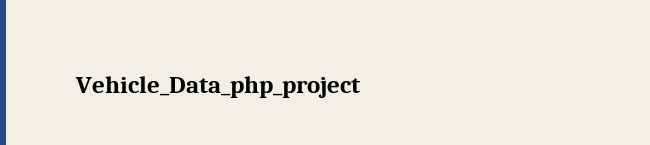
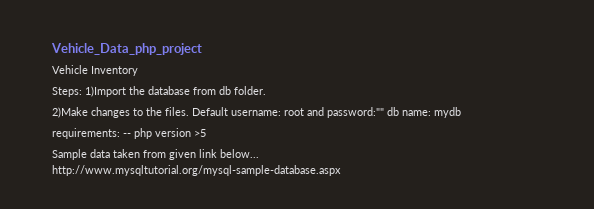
+ Vehicle Inventory
+ Steps: 1)Import the database from db folder.
+ 2)Make changes to the files. Default username: root and password:"" db name: mydb
+ requirements: -- php version >5
+ Sample data taken from given link below... http://www.mysqltutorial.org/mysql-sample-database.aspx

